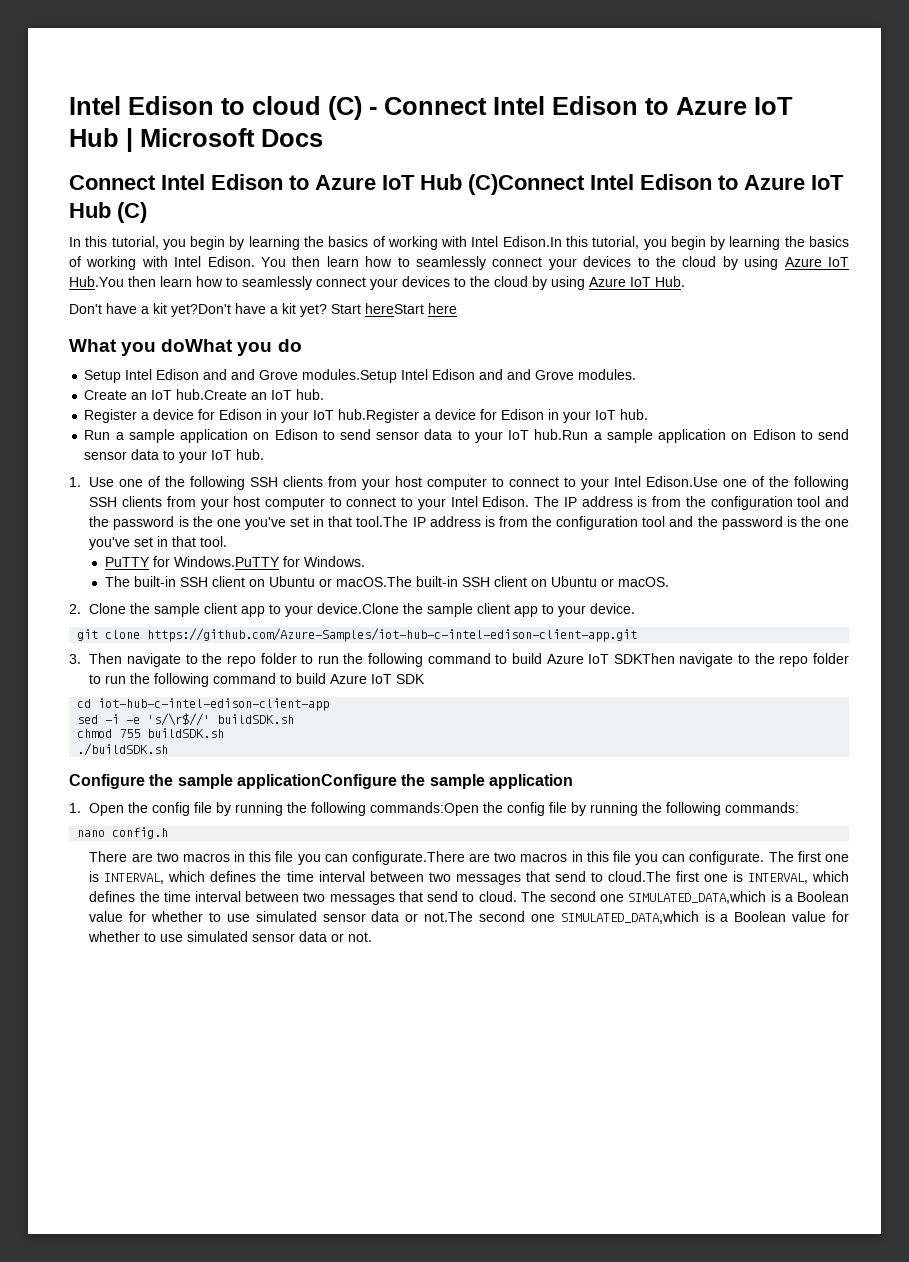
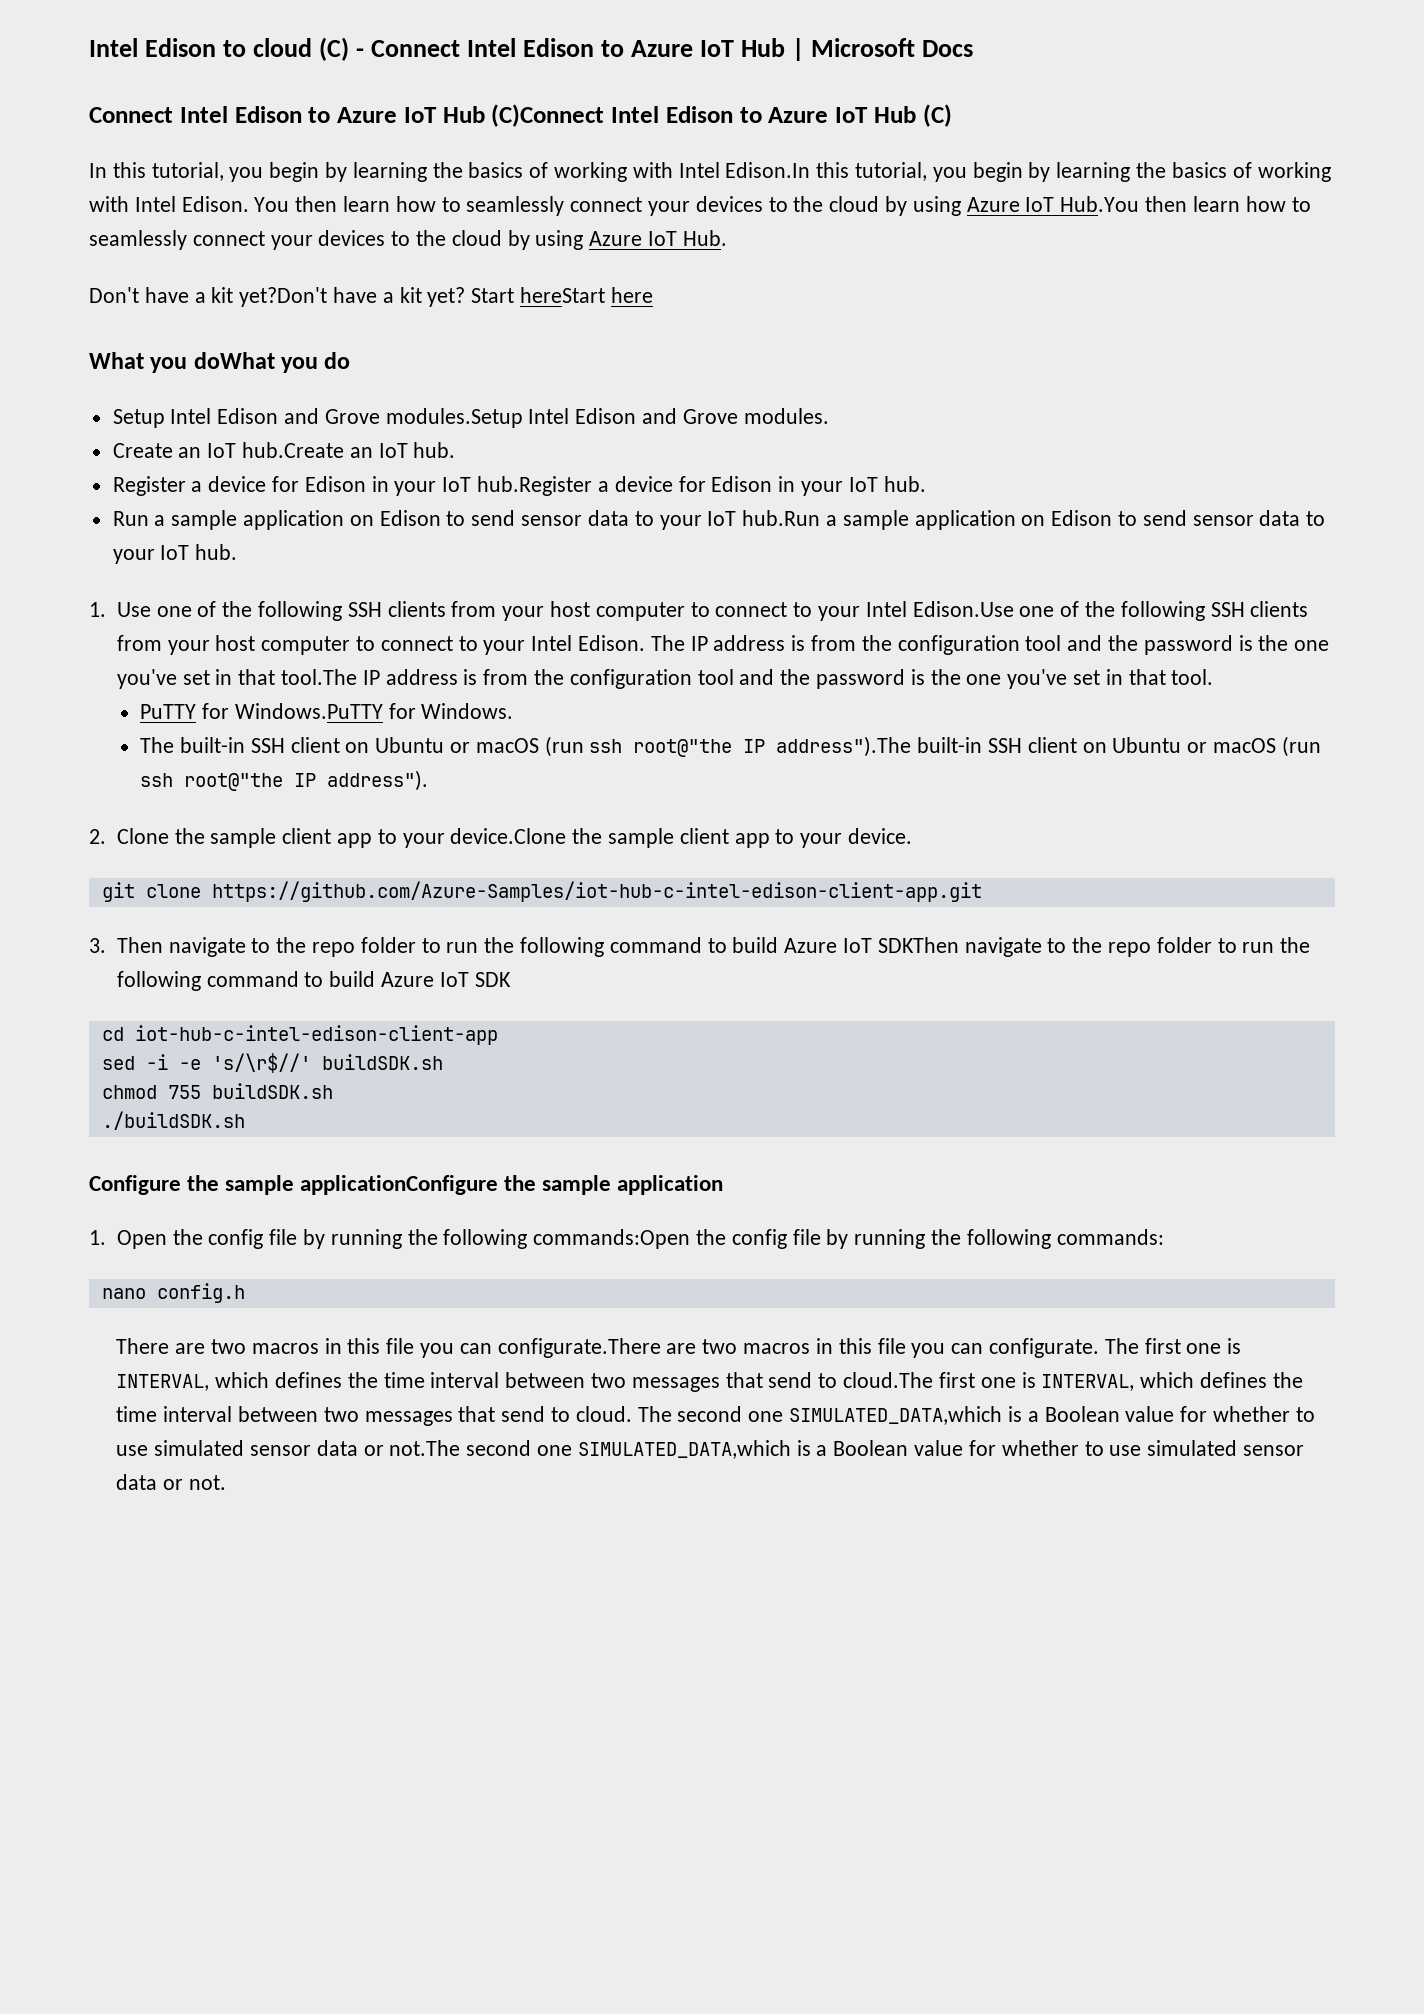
- Setup Intel Edison and and Grove modules.Setup Intel Edison and and Grove modules.
+ Setup Intel Edison and Grove modules.Setup Intel Edison and Grove modules.
- The built-in SSH client on Ubuntu or macOS.The built-in SSH client on Ubuntu or macOS.
+ The built-in SSH client on Ubuntu or macOS (run ssh root@"the IP address").The built-in SSH client on Ubuntu or macOS (run ssh root@"the IP address").

